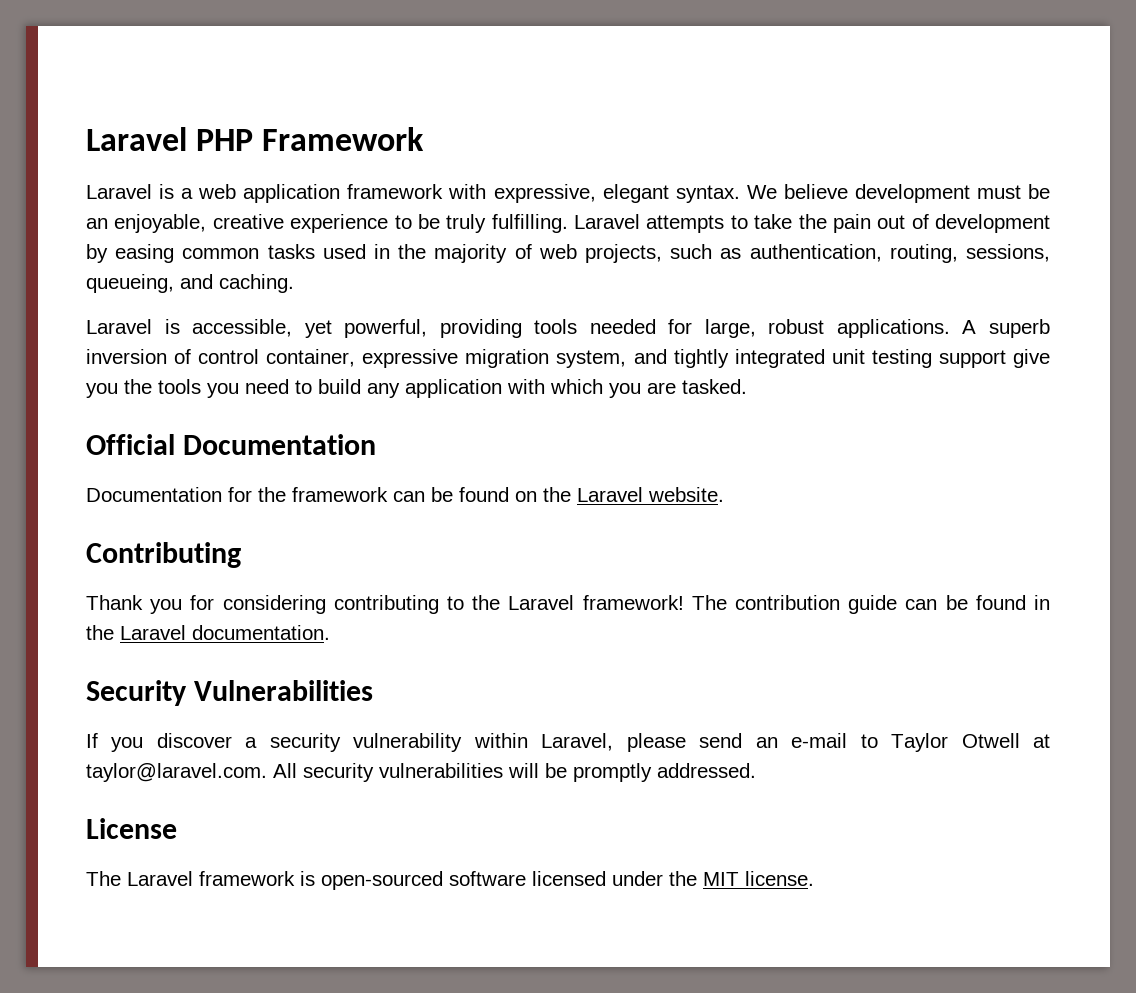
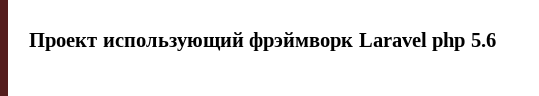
- Laravel PHP Framework
- Laravel is a web application framework with expressive, elegant syntax. We believe development must be an enjoyable, creative experience to be truly fulfilling. Laravel attempts to take the pain out of development by easing common tasks used in the majority of web projects, such as authentication, routing, sessions, queueing, and caching.
- Laravel is accessible, yet powerful, providing tools needed for large, robust applications. A superb inversion of control container, expressive migration system, and tightly integrated unit testing support give you the tools you need to build any application with which you are tasked.
- Official Documentation
- Documentation for the framework can be found on the Laravel website.
- Contributing
- Thank you for considering contributing to the Laravel framework! The contribution guide can be found in the Laravel documentation.
- Security Vulnerabilities
- If you discover a security vulnerability within Laravel, please send an e-mail to Taylor Otwell at taylor@laravel.com. All security vulnerabilities will be promptly addressed.
- License
- The Laravel framework is open-sourced software licensed under the MIT license.
+ Проект использующий фрэймворк Laravel php 5.6

